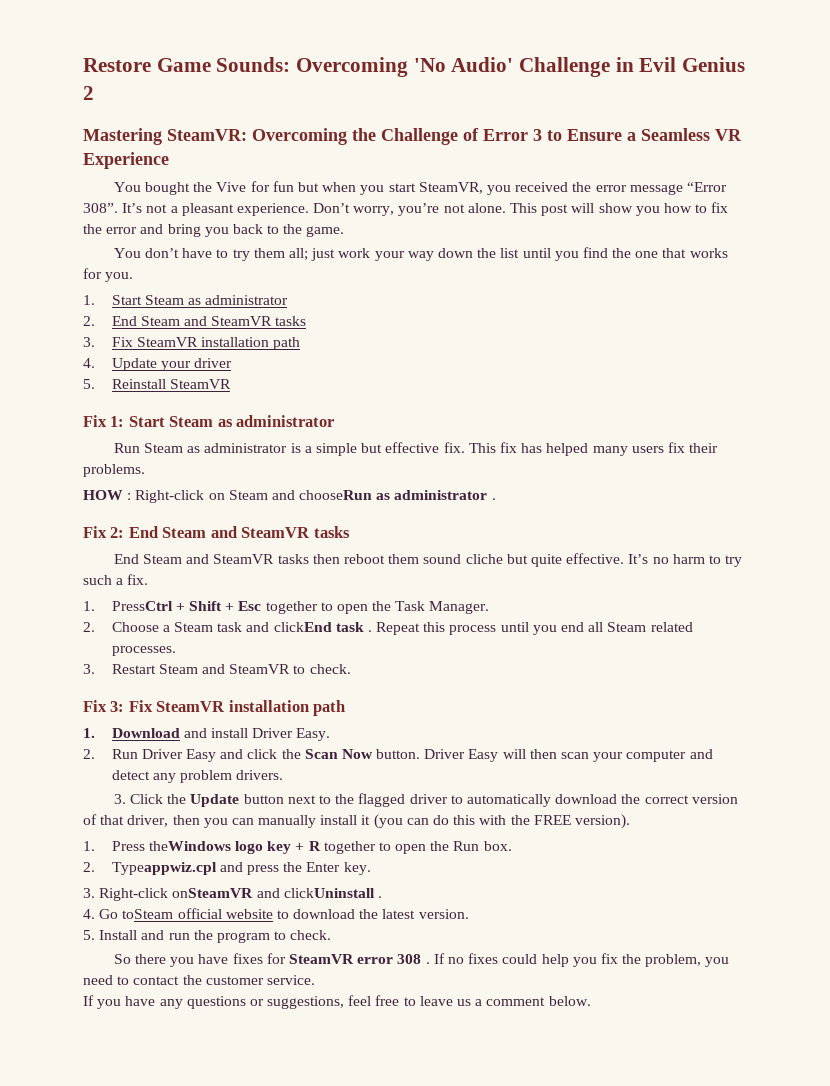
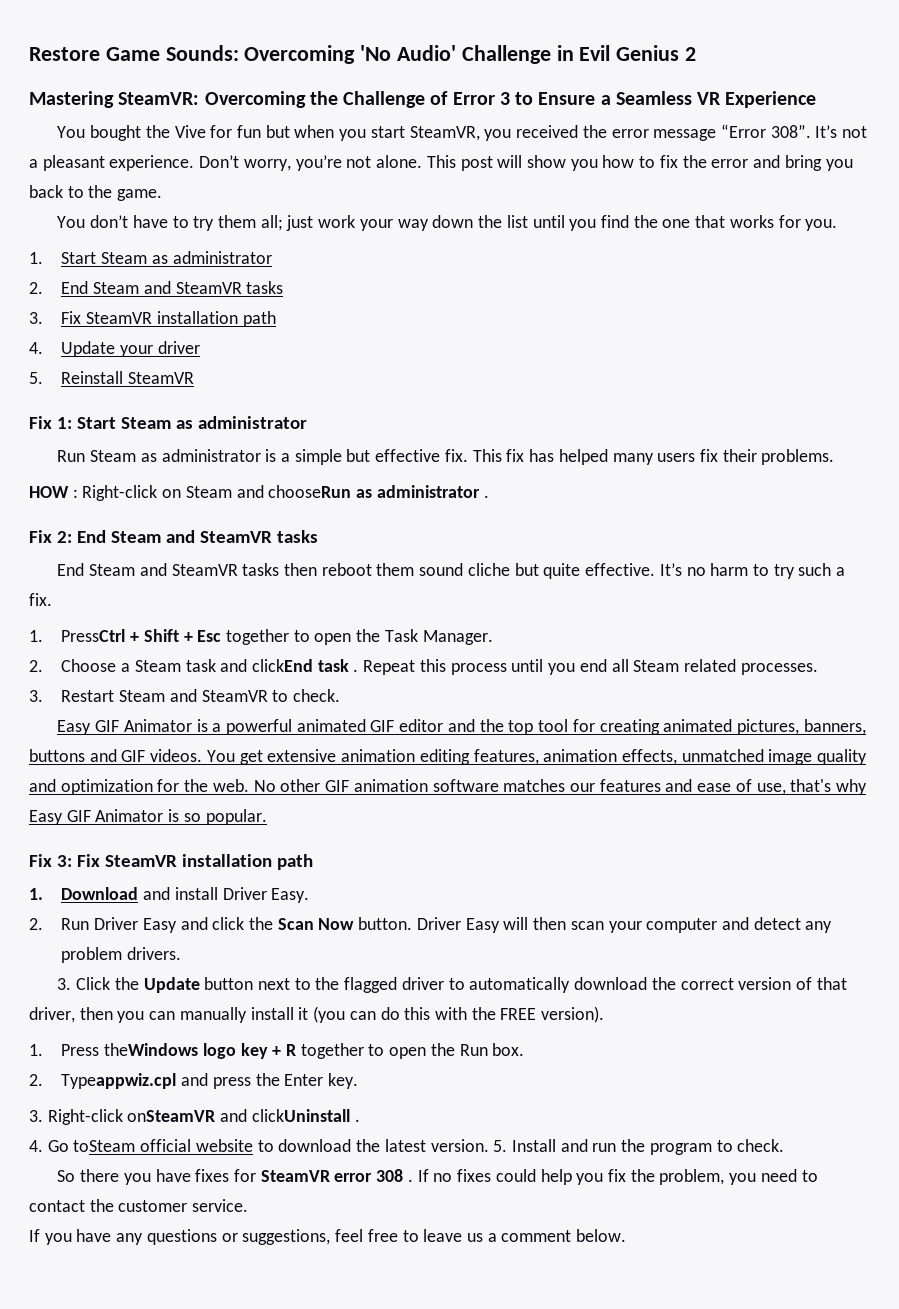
+ Easy GIF Animator is a powerful animated GIF editor and the top tool for creating animated pictures, banners, buttons and GIF videos. You get extensive animation editing features, animation effects, unmatched image quality and optimization for the web. No other GIF animation software matches our features and ease of use, that's why Easy GIF Animator is so popular.
- 4. Go toSteam official website to download the latest version.
- 5. Install and run the program to check.
+ 4. Go toSteam official website to download the latest version. 5. Install and run the program to check.

